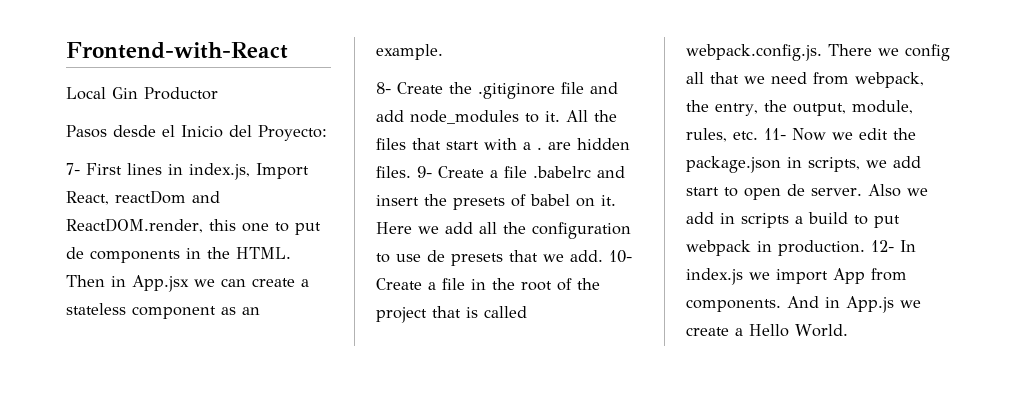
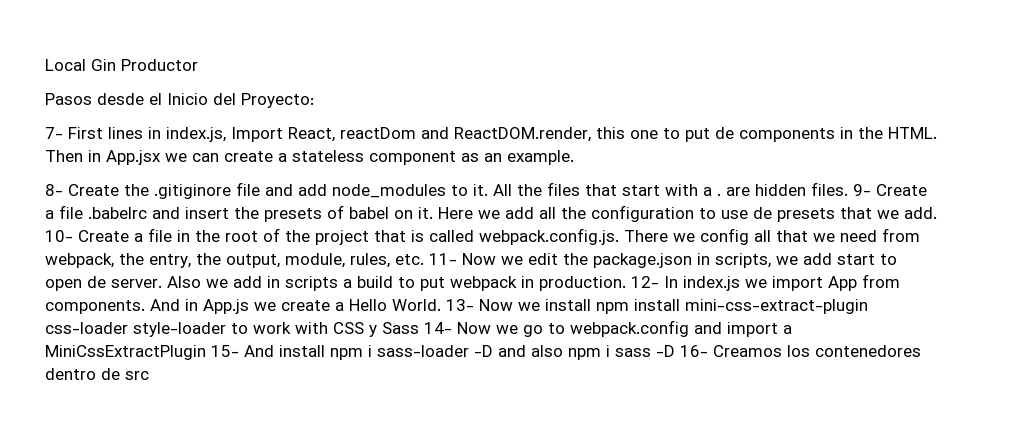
- Frontend-with-React
+ 13- Now we install npm install mini-css-extract-plugin css-loader style-loader to work with CSS y Sass 14- Now we go to webpack.config and import a MiniCssExtractPlugin 15- And install npm i sass-loader -D and also npm i sass -D 16- Creamos los contenedores dentro de src

